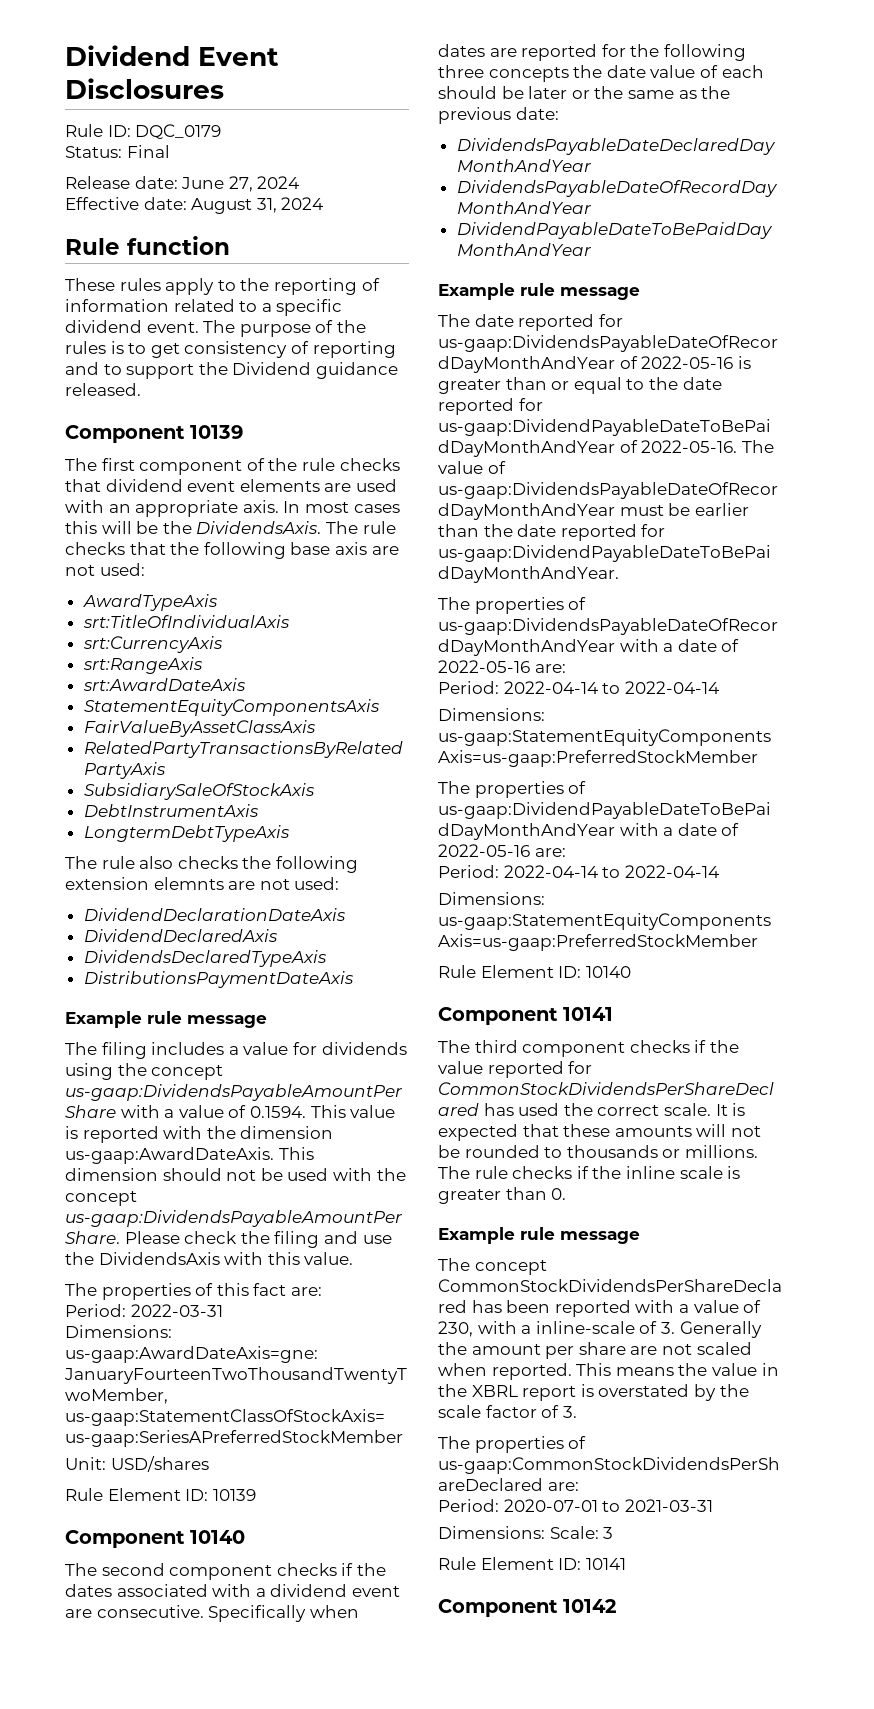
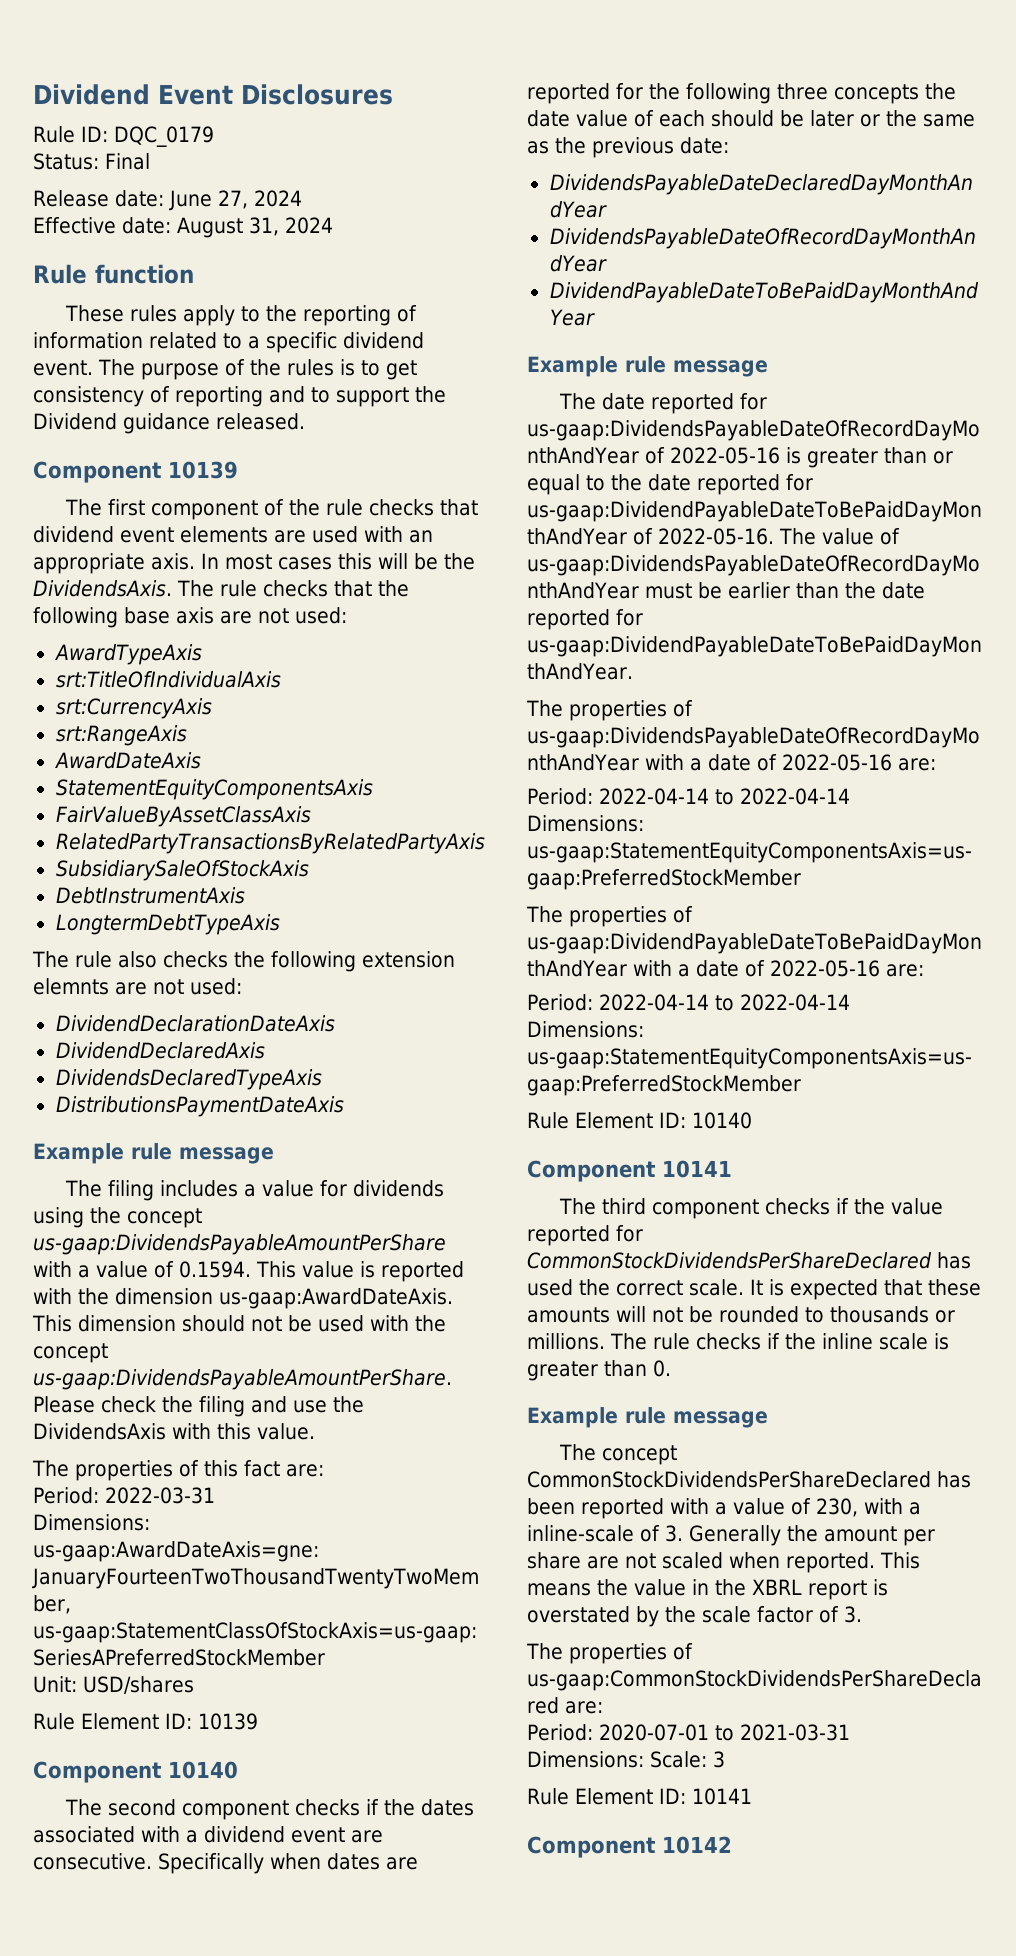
- srt:AwardDateAxis
+ AwardDateAxis

